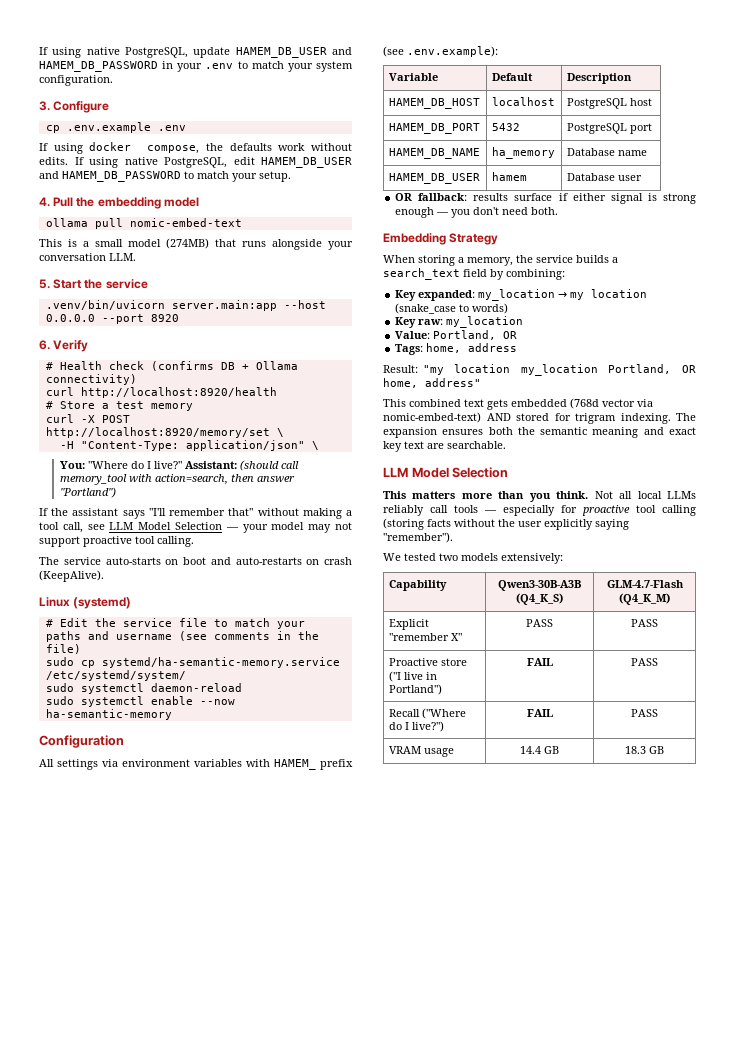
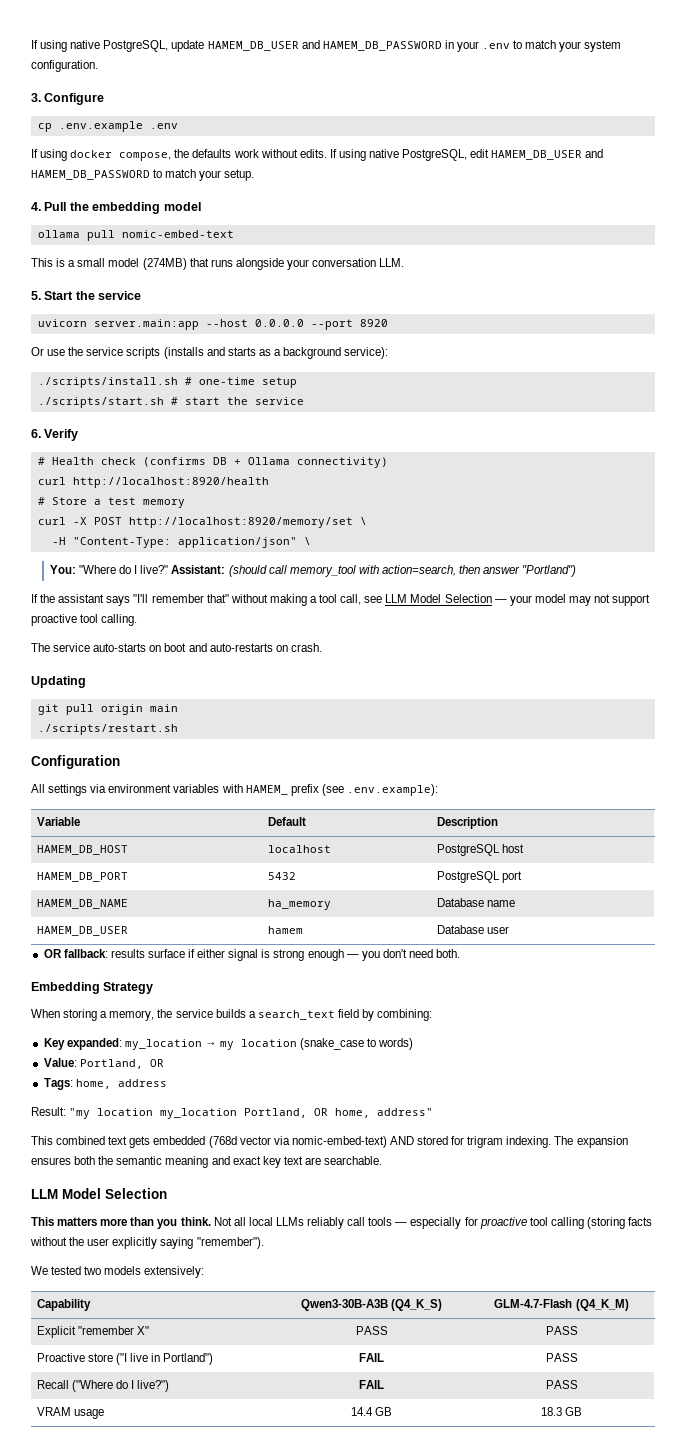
- .venv/bin/uvicorn server.main:app --host 0.0.0.0 --port 8920
+ uvicorn server.main:app --host 0.0.0.0 --port 8920
+ Or use the service scripts (installs and starts as a background service):
+ ./scripts/install.sh # one-time setup
+ ./scripts/start.sh # start the service
- The service auto-starts on boot and auto-restarts on crash (KeepAlive).
- Linux (systemd)
- # Edit the service file to match your paths and username (see comments in the file)
- sudo cp systemd/ha-semantic-memory.service /etc/systemd/system/
- sudo systemctl daemon-reload
- sudo systemctl enable --now ha-semantic-memory
+ The service auto-starts on boot and auto-restarts on crash.
+ Updating
+ git pull origin main
+ ./scripts/restart.sh
- Key raw: my_location

